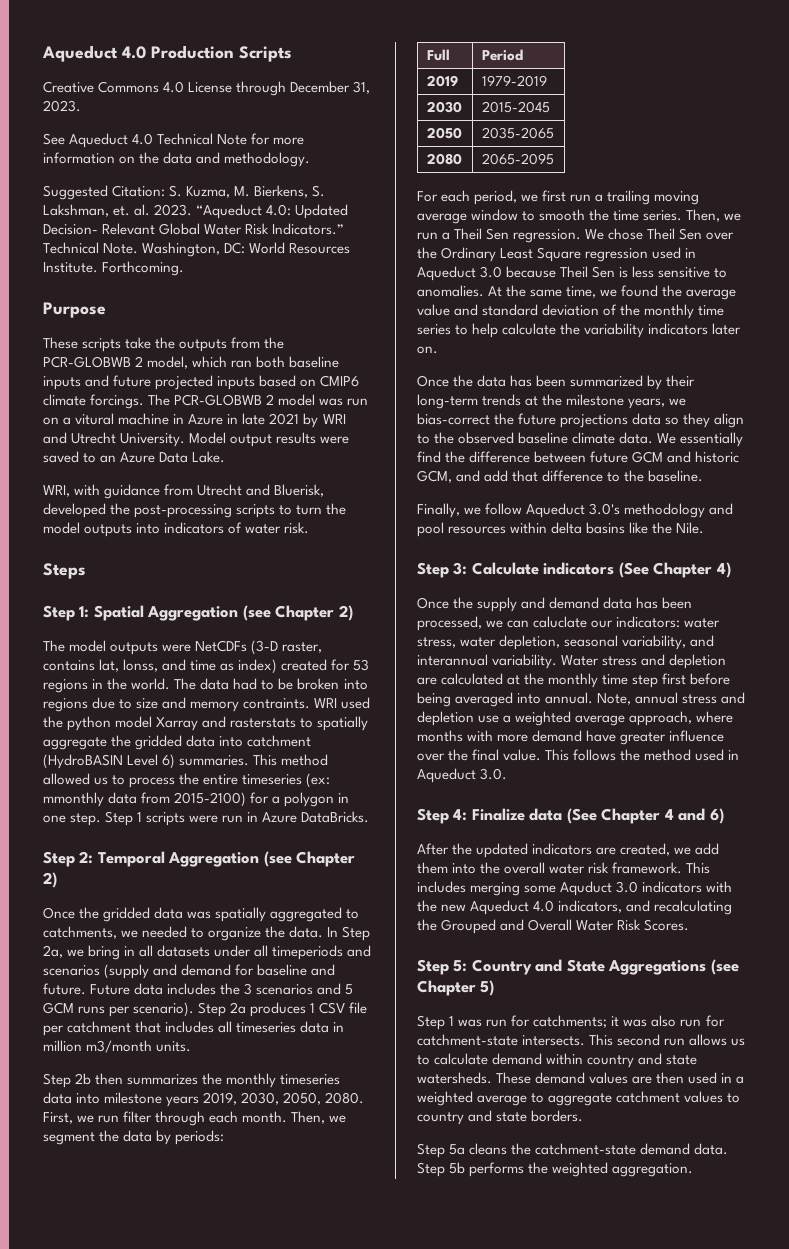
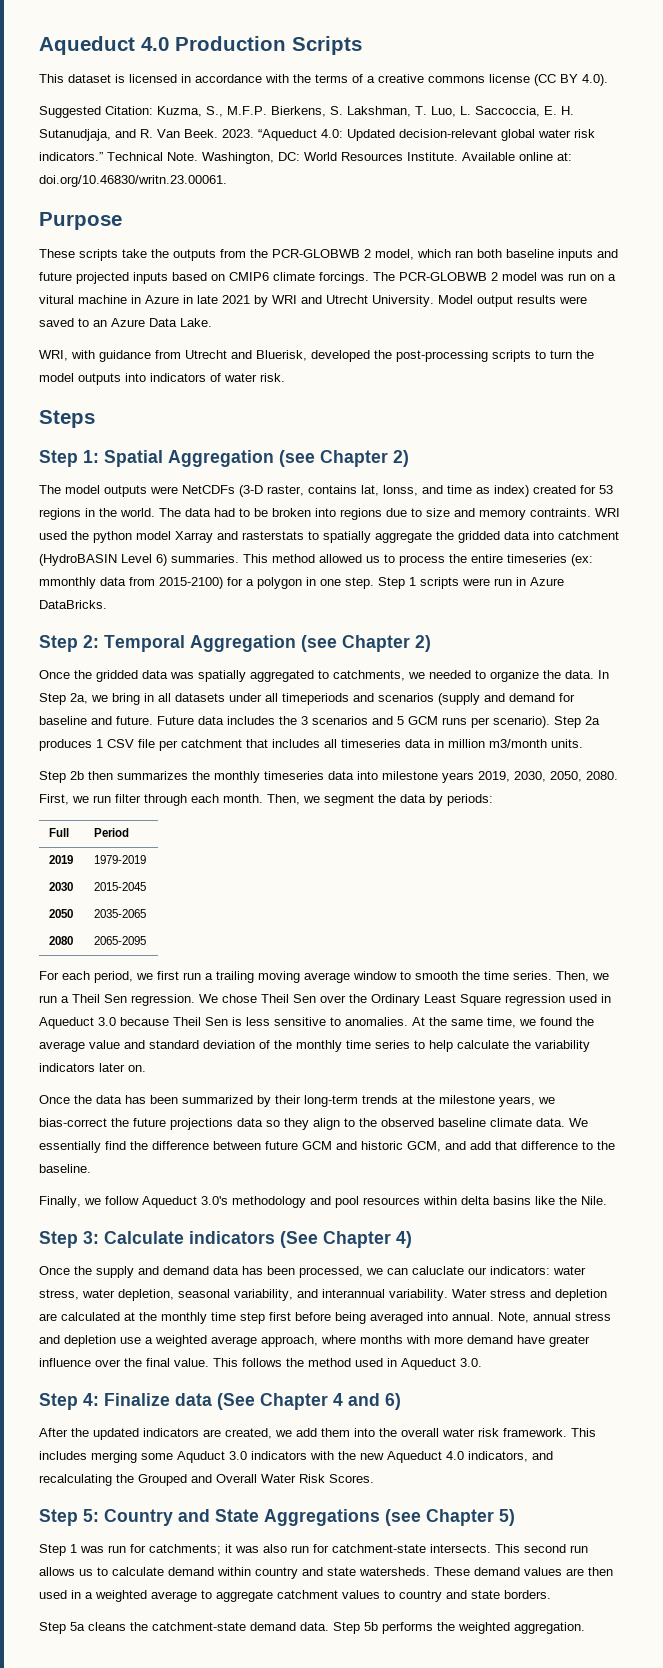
- Creative Commons 4.0 License through December 31, 2023.
- See Aqueduct 4.0 Technical Note for more information on the data and methodology.
- Suggested Citation: S. Kuzma, M. Bierkens, S. Lakshman, et. al. 2023. “Aqueduct 4.0: Updated Decision- Relevant Global Water Risk Indicators.”
+ This dataset is licensed in accordance with the terms of a creative commons license (CC BY 4.0).
+ Suggested Citation: Kuzma, S., M.F.P. Bierkens, S. Lakshman, T. Luo, L. Saccoccia, E. H. Sutanudjaja, and R. Van Beek. 2023. “Aqueduct 4.0: Updated decision-relevant global water risk indicators.”
- Forthcoming.
+ Available online at: doi.org/10.46830/writn.23.00061.

